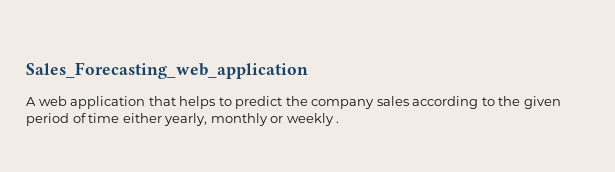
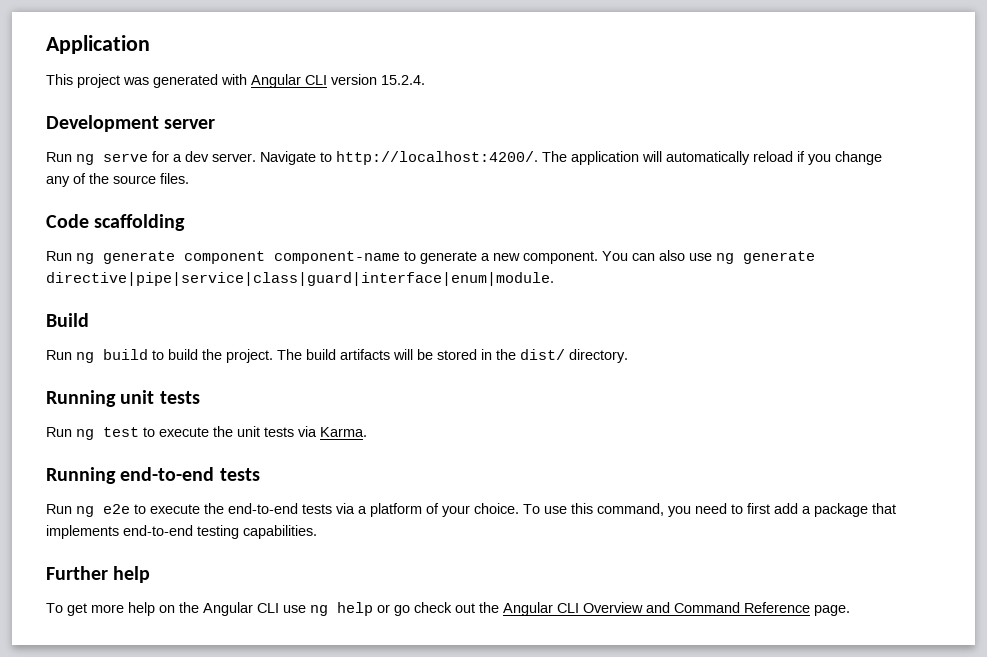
- Sales_Forecasting_web_application
- A web application that helps to predict the company sales according to the given period of time either yearly, monthly or weekly .
+ Application
+ This project was generated with Angular CLI version 15.2.4.
+ Development server
+ Run ng serve for a dev server. Navigate to http://localhost:4200/. The application will automatically reload if you change any of the source files.
+ Code scaffolding
+ Run ng generate component component-name to generate a new component. You can also use ng generate directive|pipe|service|class|guard|interface|enum|module.
+ Build
+ Run ng build to build the project. The build artifacts will be stored in the dist/ directory.
+ Running unit tests
+ Run ng test to execute the unit tests via Karma.
+ Running end-to-end tests
+ Run ng e2e to execute the end-to-end tests via a platform of your choice. To use this command, you need to first add a package that implements end-to-end testing capabilities.
+ Further help
+ To get more help on the Angular CLI use ng help or go check out the Angular CLI Overview and Command Reference page.

